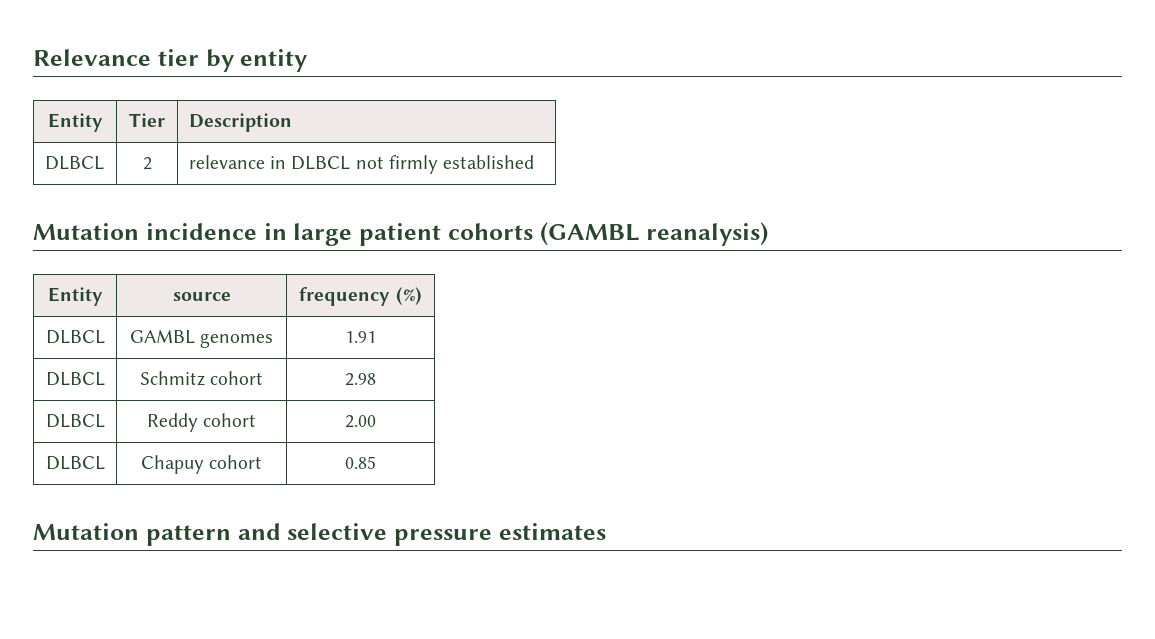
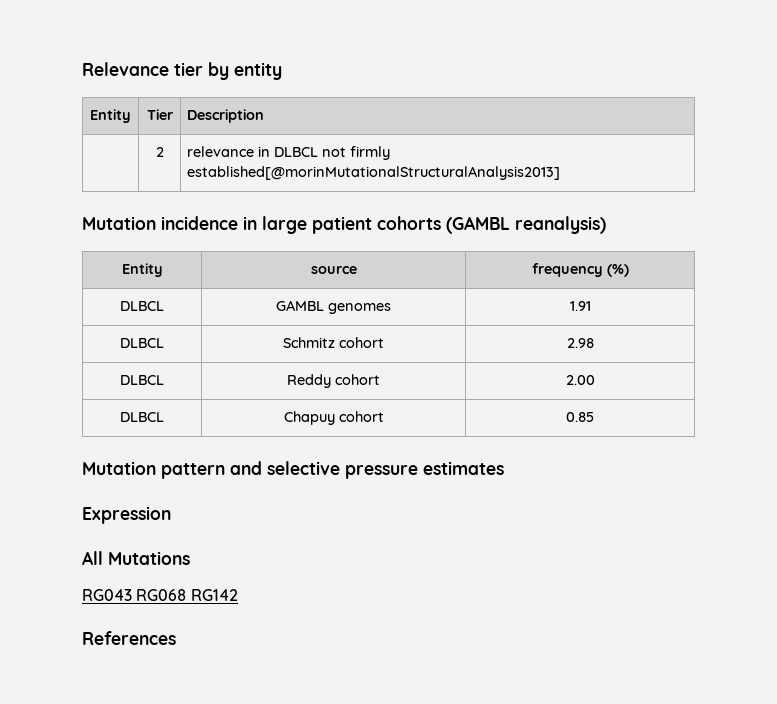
- DLBCL | 2 | relevance in DLBCL not firmly established
+ | 2 | relevance in DLBCL not firmly established[@morinMutationalStructuralAnalysis2013]
+ Expression
+ All Mutations
+ RG043 RG068 RG142
+ References

